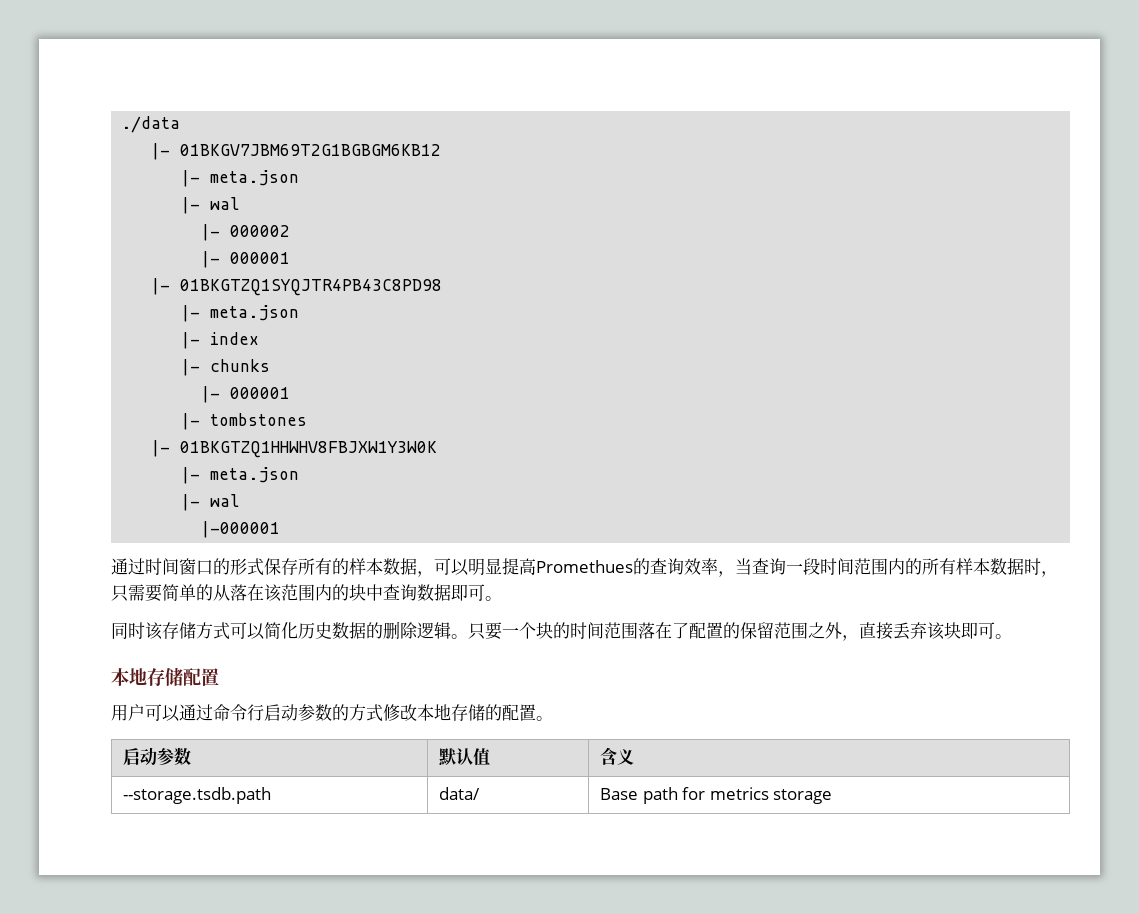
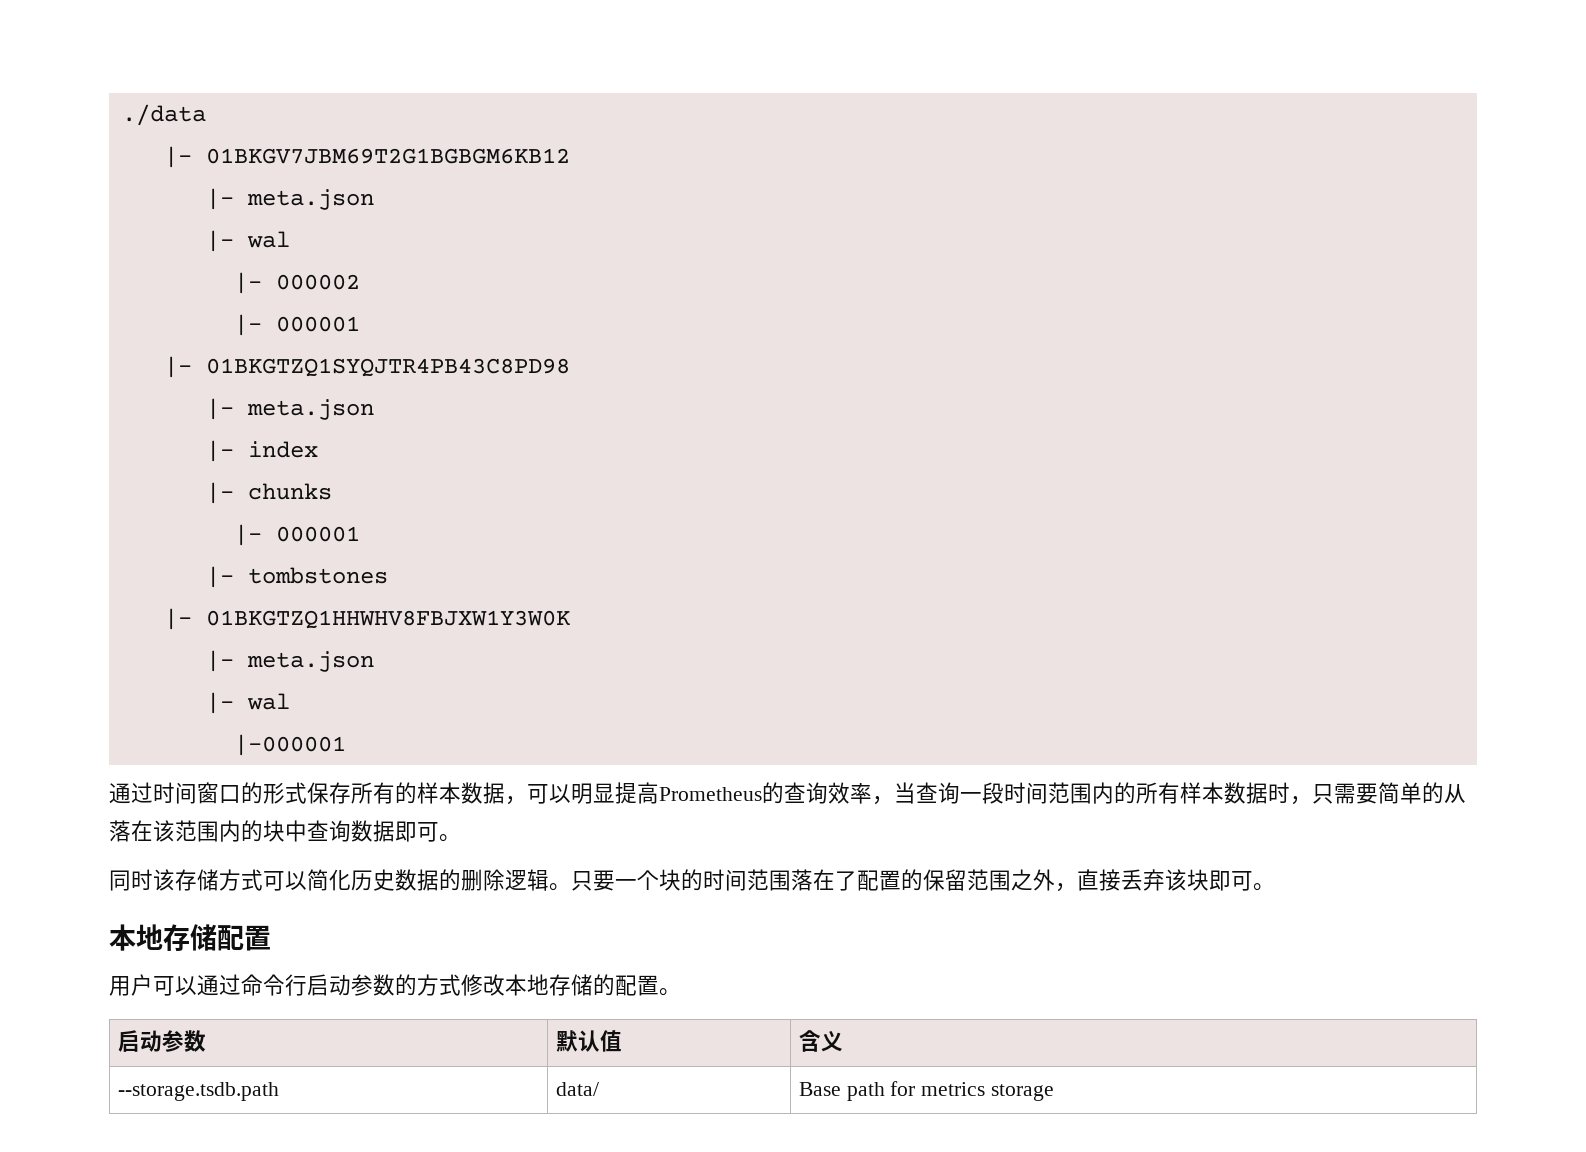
- 通过时间窗口的形式保存所有的样本数据，可以明显提高Promethues的查询效率，当查询一段时间范围内的所有样本数据时，只需要简单的从落在该范围内的块中查询数据即可。
+ 通过时间窗口的形式保存所有的样本数据，可以明显提高Prometheus的查询效率，当查询一段时间范围内的所有样本数据时，只需要简单的从落在该范围内的块中查询数据即可。

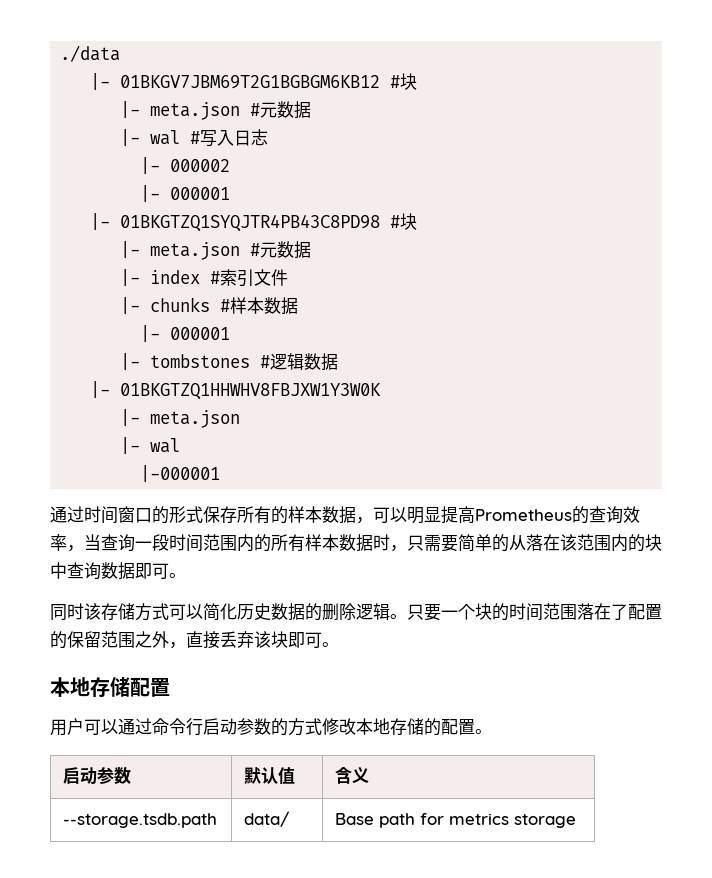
- |- 01BKGV7JBM69T2G1BGBGM6KB12
- |- meta.json
- |- wal
+ |- 01BKGV7JBM69T2G1BGBGM6KB12 #块
+ |- meta.json #元数据
+ |- wal #写入日志
- |- 01BKGTZQ1SYQJTR4PB43C8PD98
- |- meta.json
+ |- 01BKGTZQ1SYQJTR4PB43C8PD98 #块
+ |- meta.json #元数据
- |- index
+ |- index #索引文件
- |- chunks
+ |- chunks #样本数据
- |- tombstones
+ |- tombstones #逻辑数据

